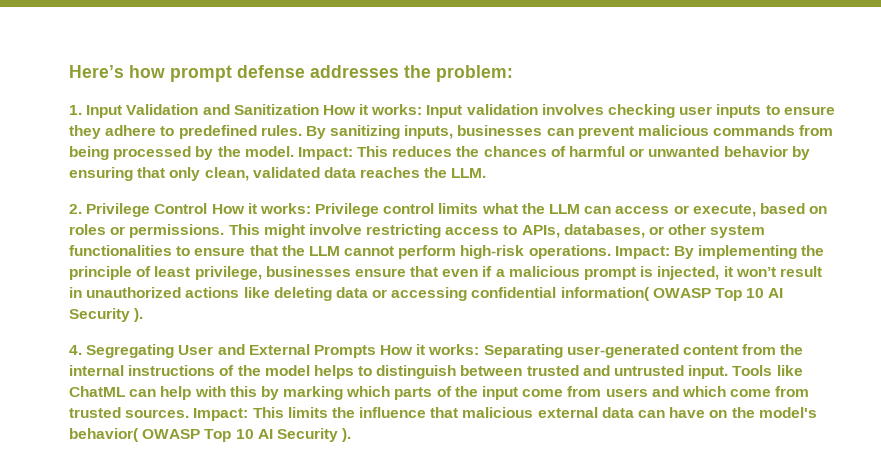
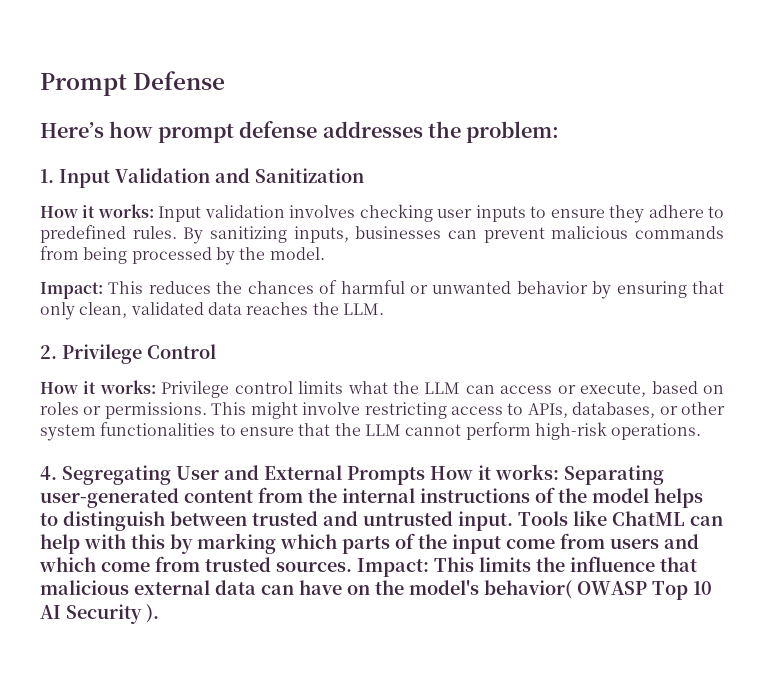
+ Prompt Defense
- 1. Input Validation and Sanitization How it works: Input validation involves checking user inputs to ensure they adhere to predefined rules.
+ 1. Input Validation and Sanitization
+ How it works: Input validation involves checking user inputs to ensure they adhere to predefined rules.
- By sanitizing inputs, businesses can prevent malicious commands from being processed by the model. Impact: This reduces the chances of harmful or unwanted behavior by ensuring that only clean, validated data reaches the LLM.
+ By sanitizing inputs, businesses can prevent malicious commands from being processed by the model.
+ Impact: This reduces the chances of harmful or unwanted behavior by ensuring that only clean, validated data reaches the LLM.
- 2. Privilege Control How it works: Privilege control limits what the LLM can access or execute, based on roles or permissions.
+ 2. Privilege Control
+ How it works: Privilege control limits what the LLM can access or execute, based on roles or permissions.
- Impact: By implementing the principle of least privilege, businesses ensure that even if a malicious prompt is injected, it won’t result in unauthorized actions like deleting data or accessing confidential information( OWASP Top 10 AI Security ).

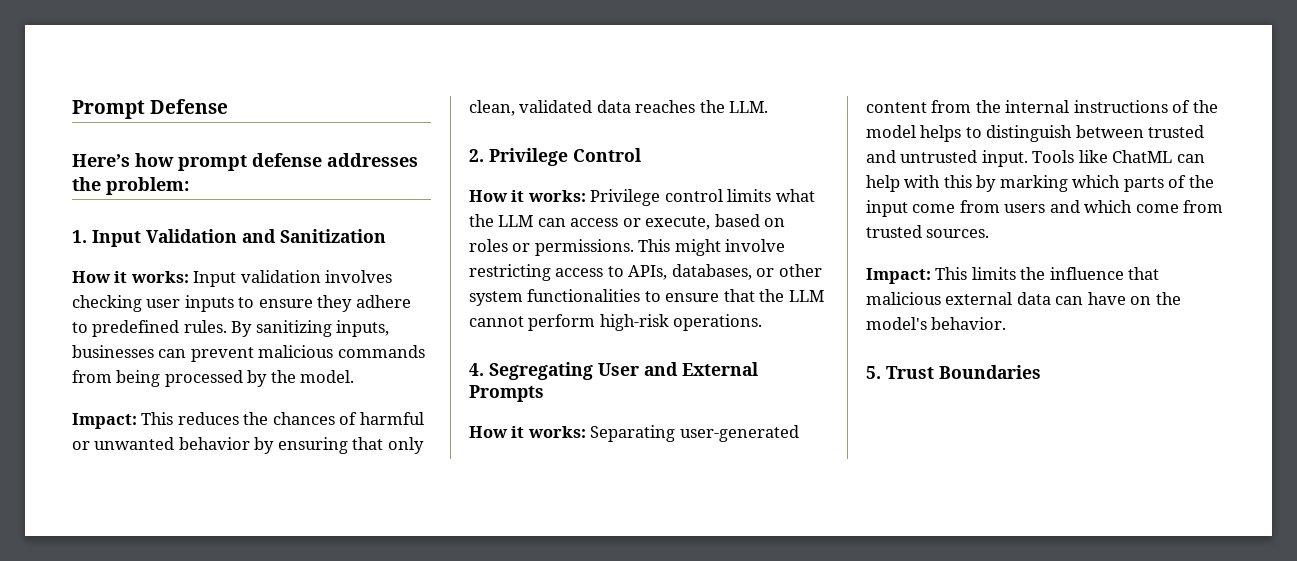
- 4. Segregating User and External Prompts How it works: Separating user-generated content from the internal instructions of the model helps to distinguish between trusted and untrusted input.
+ 4. Segregating User and External Prompts
+ How it works: Separating user-generated content from the internal instructions of the model helps to distinguish between trusted and untrusted input.
- Tools like ChatML can help with this by marking which parts of the input come from users and which come from trusted sources. Impact: This limits the influence that malicious external data can have on the model's behavior( OWASP Top 10 AI Security ).
+ Tools like ChatML can help with this by marking which parts of the input come from users and which come from trusted sources.
+ Impact: This limits the influence that malicious external data can have on the model's behavior.
+ 5. Trust Boundaries

